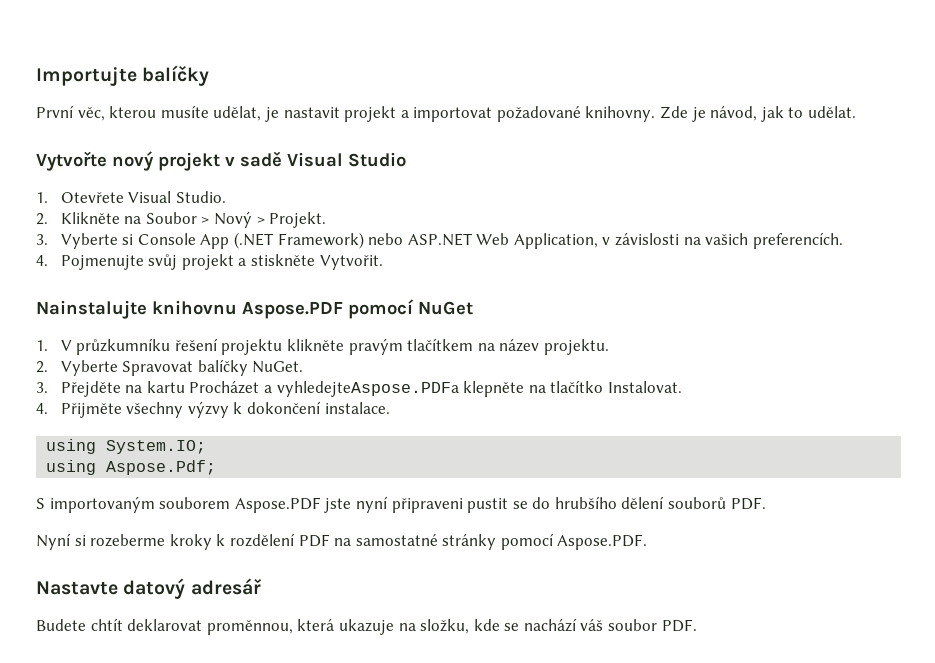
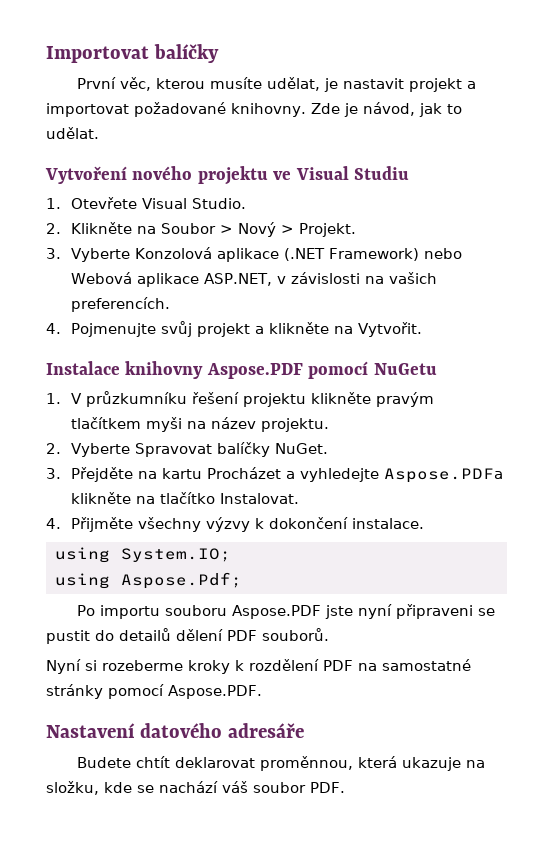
- Importujte balíčky
+ Importovat balíčky
- Vytvořte nový projekt v sadě Visual Studio
+ Vytvoření nového projektu ve Visual Studiu
- 3. Vyberte si Console App (.NET Framework) nebo ASP.NET Web Application, v závislosti na vašich preferencích.
+ 3. Vyberte Konzolová aplikace (.NET Framework) nebo Webová aplikace ASP.NET, v závislosti na vašich preferencích.
- 4. Pojmenujte svůj projekt a stiskněte Vytvořit.
+ 4. Pojmenujte svůj projekt a klikněte na Vytvořit.
- Nainstalujte knihovnu Aspose.PDF pomocí NuGet
+ Instalace knihovny Aspose.PDF pomocí NuGetu
- 1. V průzkumníku řešení projektu klikněte pravým tlačítkem na název projektu.
+ 1. V průzkumníku řešení projektu klikněte pravým tlačítkem myši na název projektu.
- 3. Přejděte na kartu Procházet a vyhledejteAspose.PDFa klepněte na tlačítko Instalovat.
+ 3. Přejděte na kartu Procházet a vyhledejte Aspose.PDFa klikněte na tlačítko Instalovat.
- S importovaným souborem Aspose.PDF jste nyní připraveni pustit se do hrubšího dělení souborů PDF.
+ Po importu souboru Aspose.PDF jste nyní připraveni se pustit do detailů dělení PDF souborů.
- Nastavte datový adresář
+ Nastavení datového adresáře

